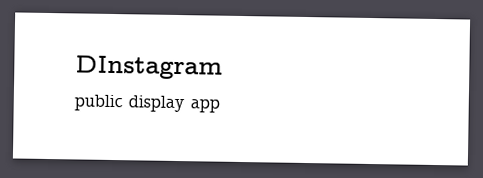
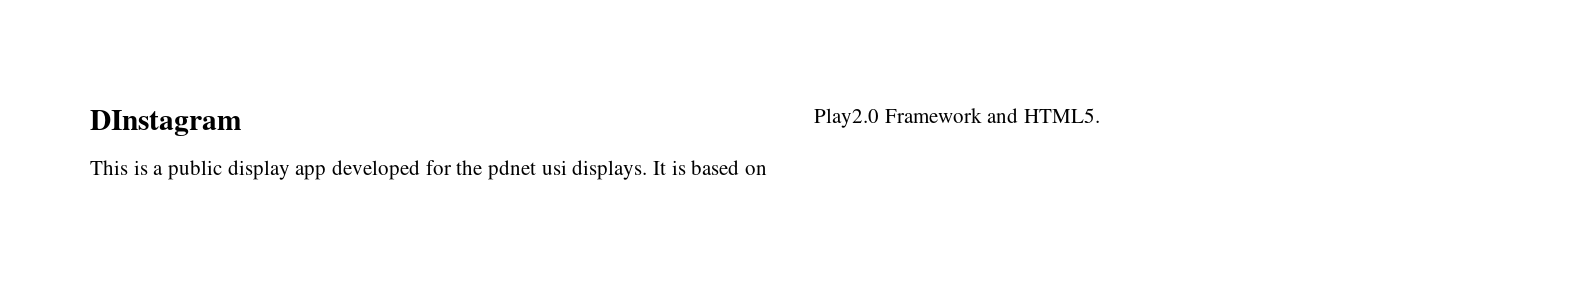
- public display app
+ This is a public display app developed for the pdnet usi displays. It is based on Play2.0 Framework and HTML5.

